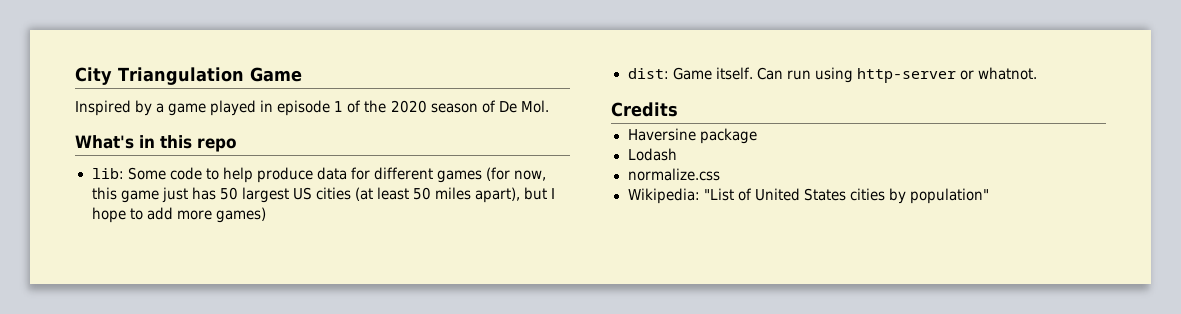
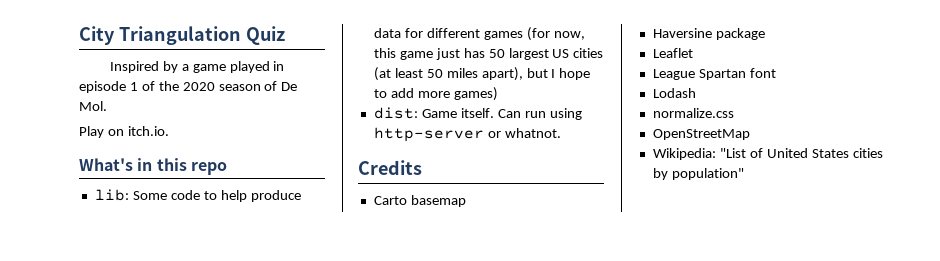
- City Triangulation Game
+ City Triangulation Quiz
+ Play on itch.io.
+ Carto basemap
+ Leaflet
+ League Spartan font
+ OpenStreetMap

